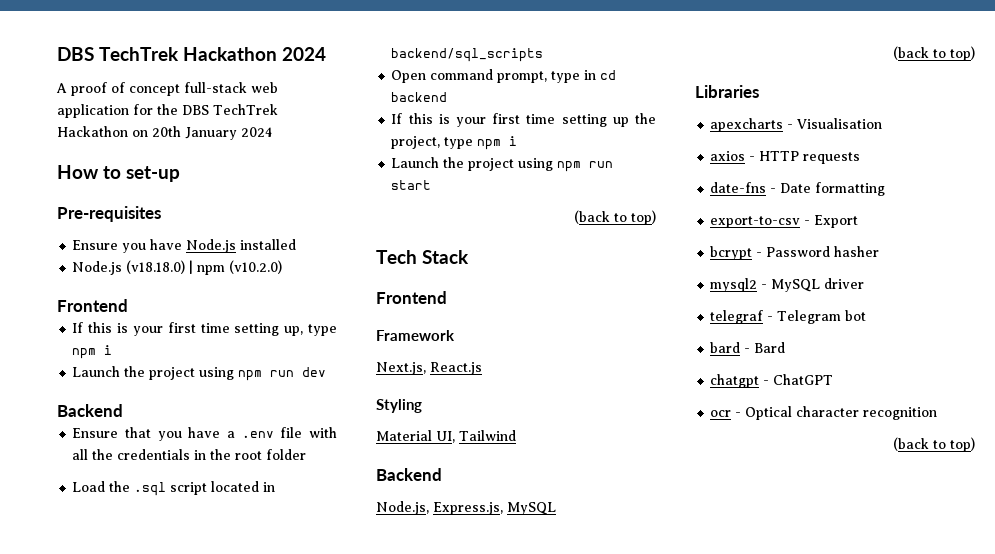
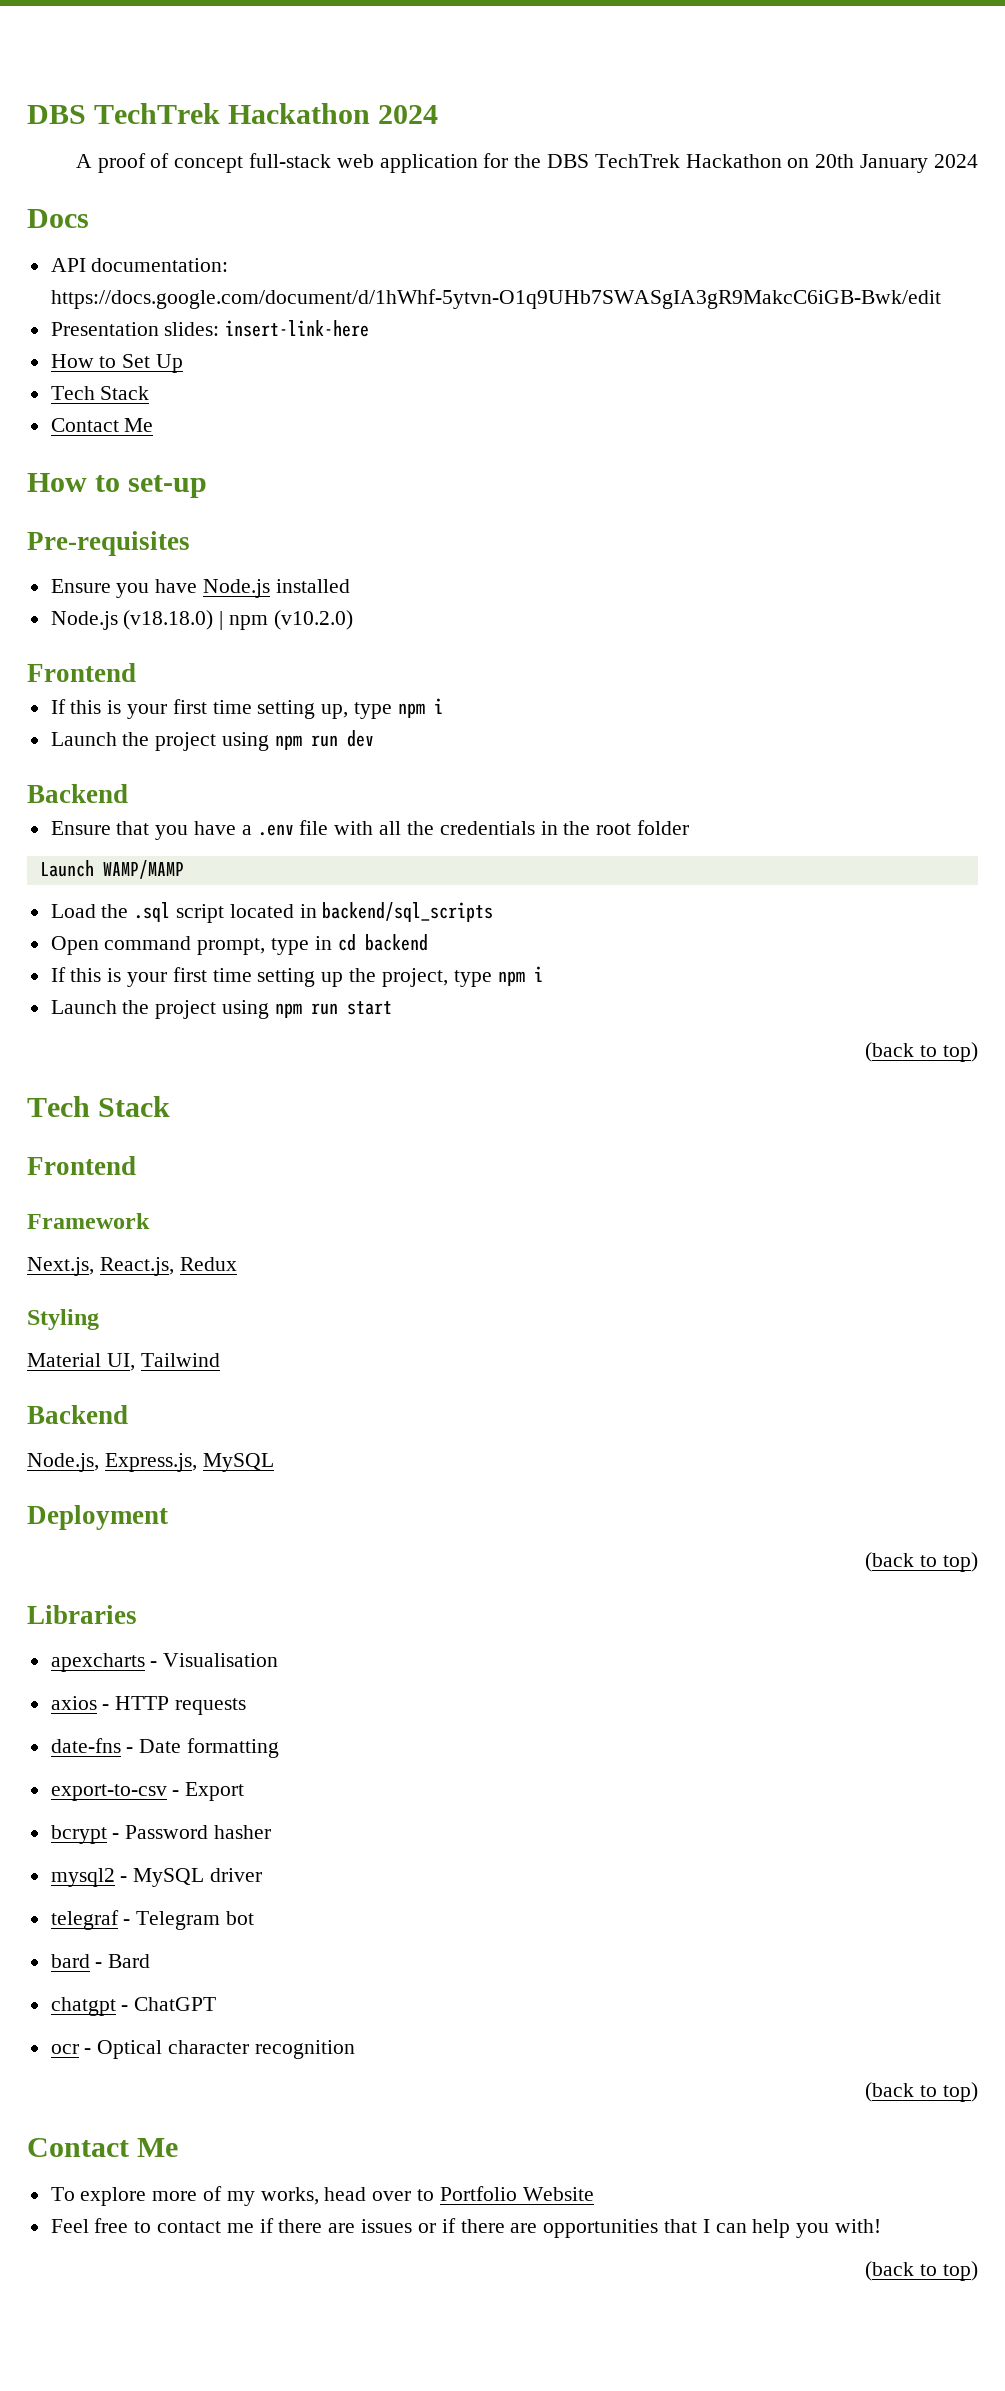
+ Docs
+ API documentation: https://docs.google.com/document/d/1hWhf-5ytvn-O1q9UHb7SWASgIA3gR9MakcC6iGB-Bwk/edit
+ Presentation slides: insert-link-here
+ How to Set Up
+ Tech Stack
+ Contact Me
+ Launch WAMP/MAMP
- Next.js, React.js
+ Next.js, React.js, Redux
+ Deployment
  ocr - Optical character recognition
+ (back to top)
+ Contact Me
+ To explore more of my works, head over to Portfolio Website
+ Feel free to contact me if there are issues or if there are opportunities that I can help you with!

